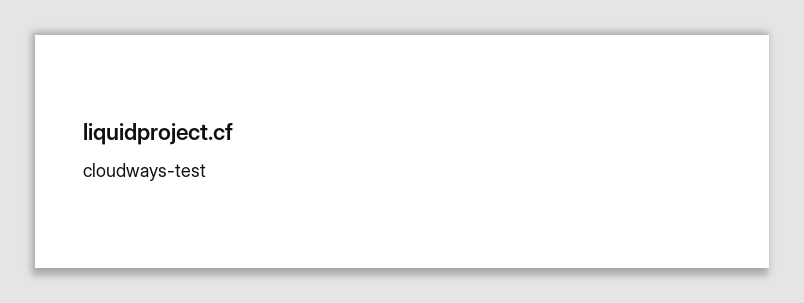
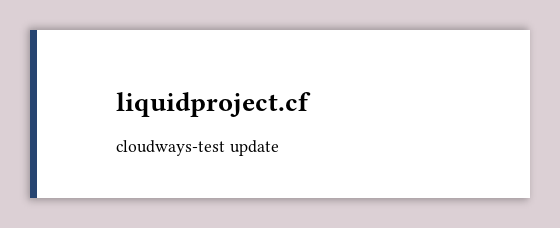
- cloudways-test
+ cloudways-test update

